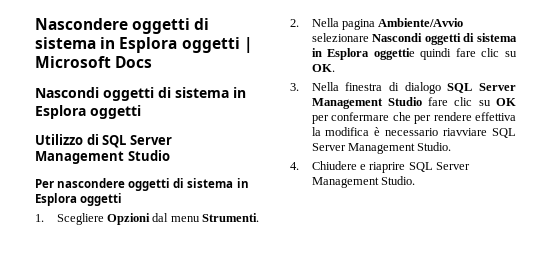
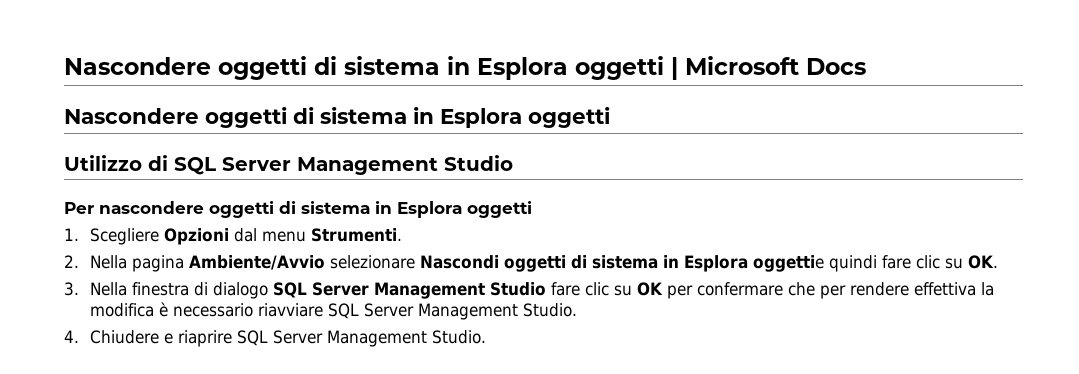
  Nascondere oggetti di sistema in Esplora oggetti | Microsoft Docs
- Nascondi oggetti di sistema in Esplora oggetti
+ Nascondere oggetti di sistema in Esplora oggetti

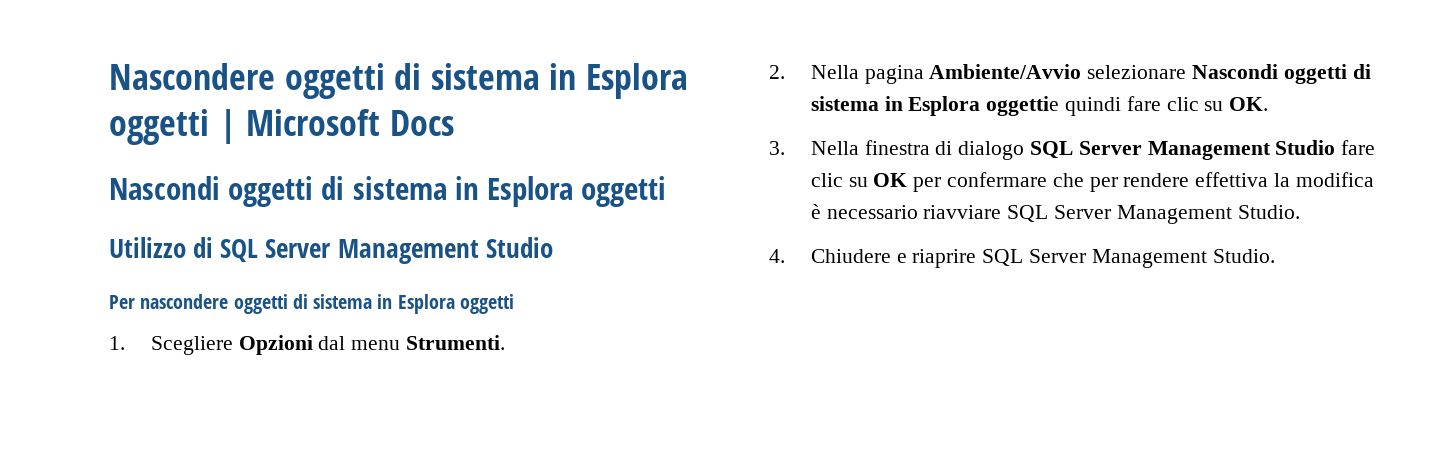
  Nascondere oggetti di sistema in Esplora oggetti | Microsoft Docs
- Nascondere oggetti di sistema in Esplora oggetti
+ Nascondi oggetti di sistema in Esplora oggetti

